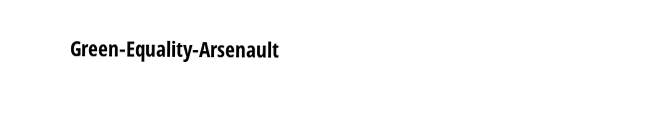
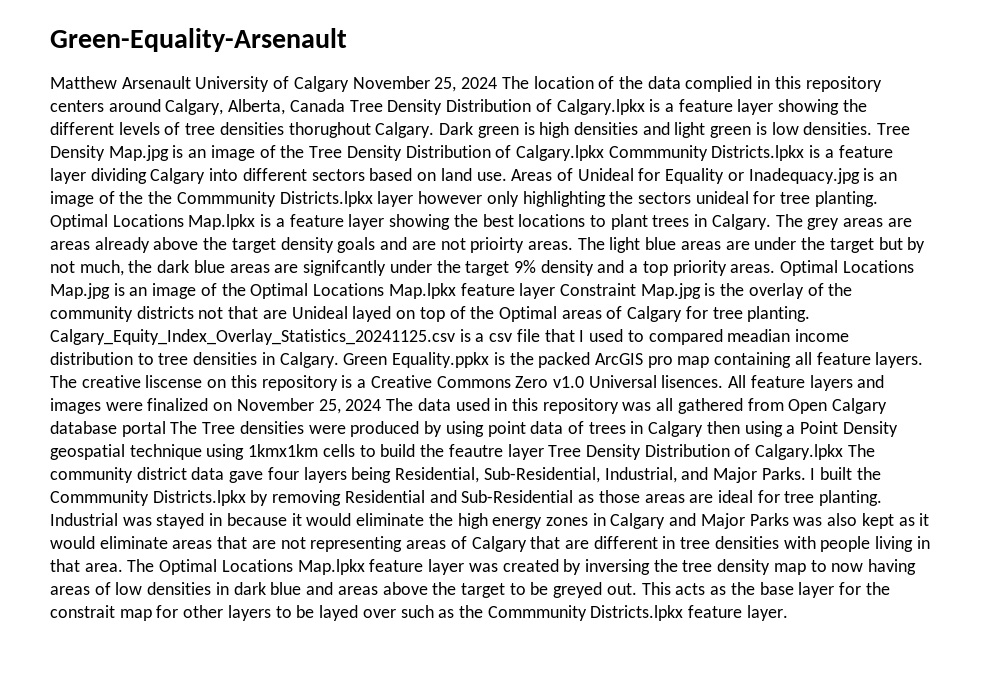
+ Matthew Arsenault University of Calgary November 25, 2024 The location of the data complied in this repository centers around Calgary, Alberta, Canada Tree Density Distribution of Calgary.lpkx is a feature layer showing the different levels of tree densities thorughout Calgary. Dark green is high densities and light green is low densities. Tree Density Map.jpg is an image of the Tree Density Distribution of Calgary.lpkx Commmunity Districts.lpkx is a feature layer dividing Calgary into different sectors based on land use. Areas of Unideal for Equality or Inadequacy.jpg is an image of the the Commmunity Districts.lpkx layer however only highlighting the sectors unideal for tree planting. Optimal Locations Map.lpkx is a feature layer showing the best locations to plant trees in Calgary. The grey areas are areas already above the target density goals and are not prioirty areas. The light blue areas are under the target but by not much, the dark blue areas are signifcantly under the target 9% density and a top priority areas. Optimal Locations Map.jpg is an image of the Optimal Locations Map.lpkx feature layer Constraint Map.jpg is the overlay of the community districts not that are Unideal layed on top of the Optimal areas of Calgary for tree planting. Calgary_Equity_Index_Overlay_Statistics_20241125.csv is a csv file that I used to compared meadian income distribution to tree densities in Calgary. Green Equality.ppkx is the packed ArcGIS pro map containing all feature layers. The creative liscense on this repository is a Creative Commons Zero v1.0 Universal lisences. All feature layers and images were finalized on November 25, 2024 The data used in this repository was all gathered from Open Calgary database portal The Tree densities were produced by using point data of trees in Calgary then using a Point Density geospatial technique using 1kmx1km cells to build the feautre layer Tree Density Distribution of Calgary.lpkx The community district data gave four layers being Residential, Sub-Residential, Industrial, and Major Parks. I built the Commmunity Districts.lpkx by removing Residential and Sub-Residential as those areas are ideal for tree planting. Industrial was stayed in because it would eliminate the high energy zones in Calgary and Major Parks was also kept as it would eliminate areas that are not representing areas of Calgary that are different in tree densities with people living in that area. The Optimal Locations Map.lpkx feature layer was created by inversing the tree density map to now having areas of low densities in dark blue and areas above the target to be greyed out. This acts as the base layer for the constrait map for other layers to be layed over such as the Commmunity Districts.lpkx feature layer.

